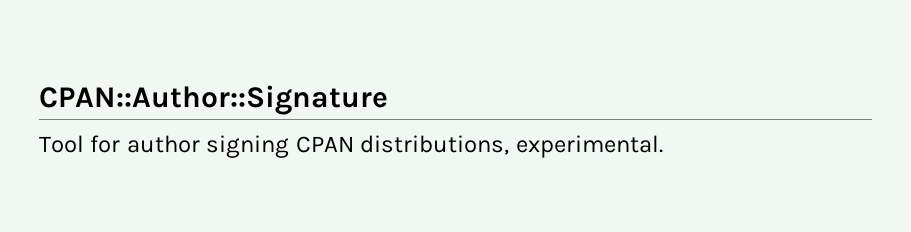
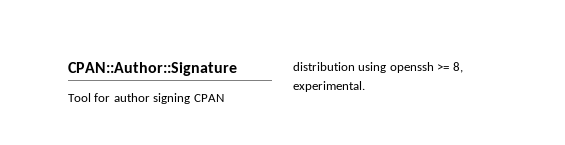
- Tool for author signing CPAN distributions, experimental.
+ Tool for author signing CPAN distribution using openssh >= 8, experimental.

